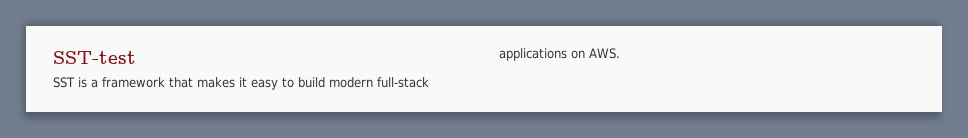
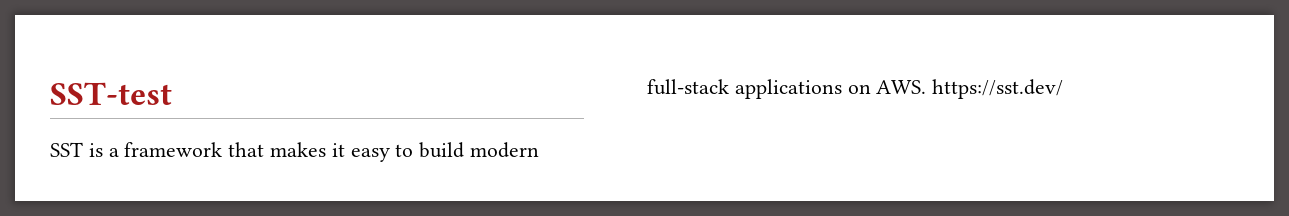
- SST is a framework that makes it easy to build modern full-stack applications on AWS.
+ SST is a framework that makes it easy to build modern full-stack applications on AWS. https://sst.dev/

